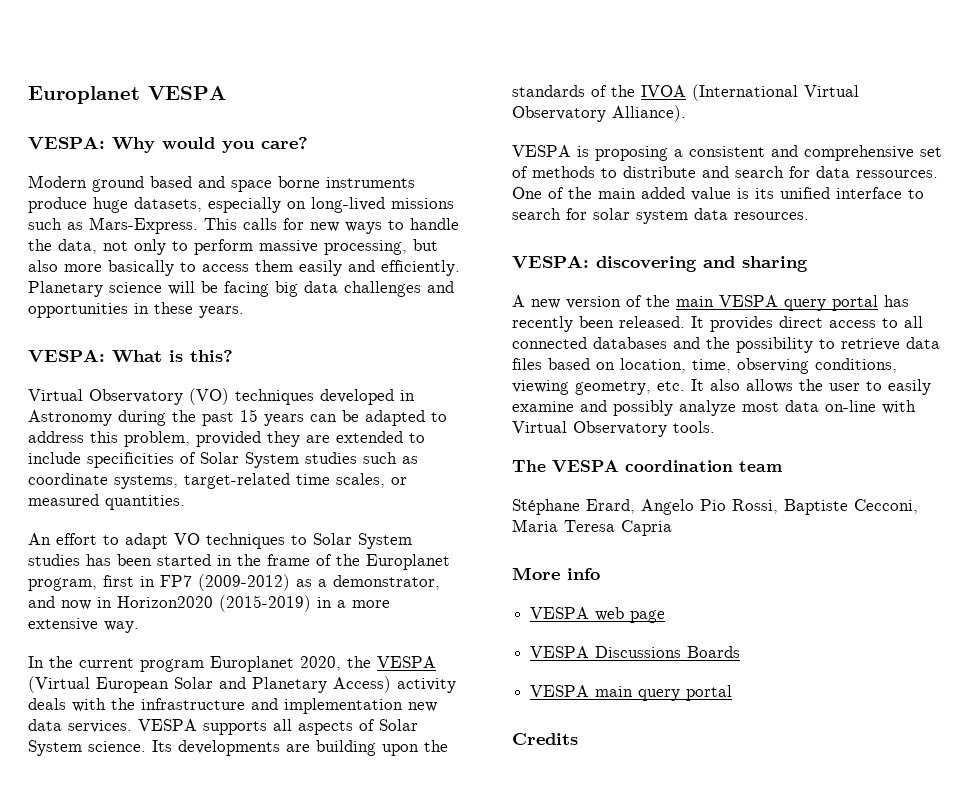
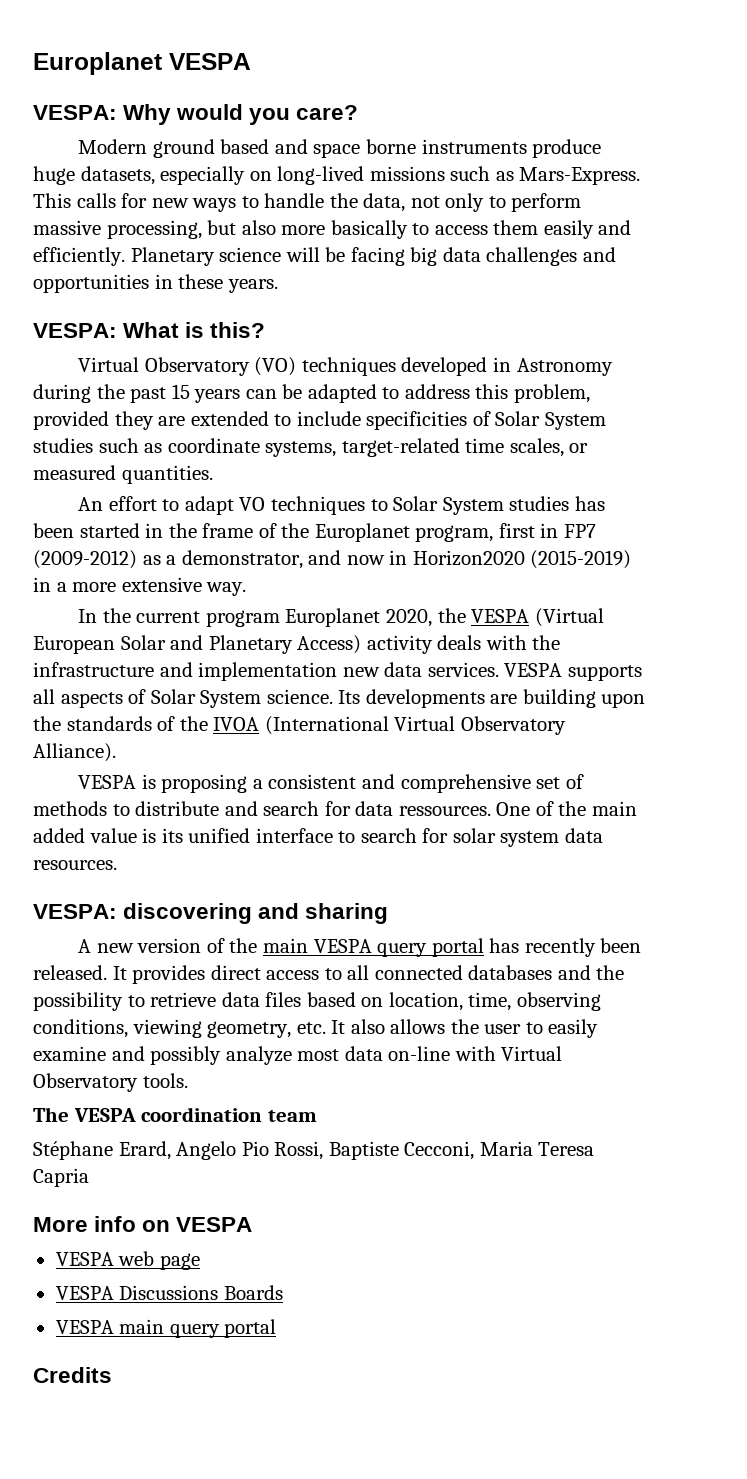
- More info
+ More info on VESPA

